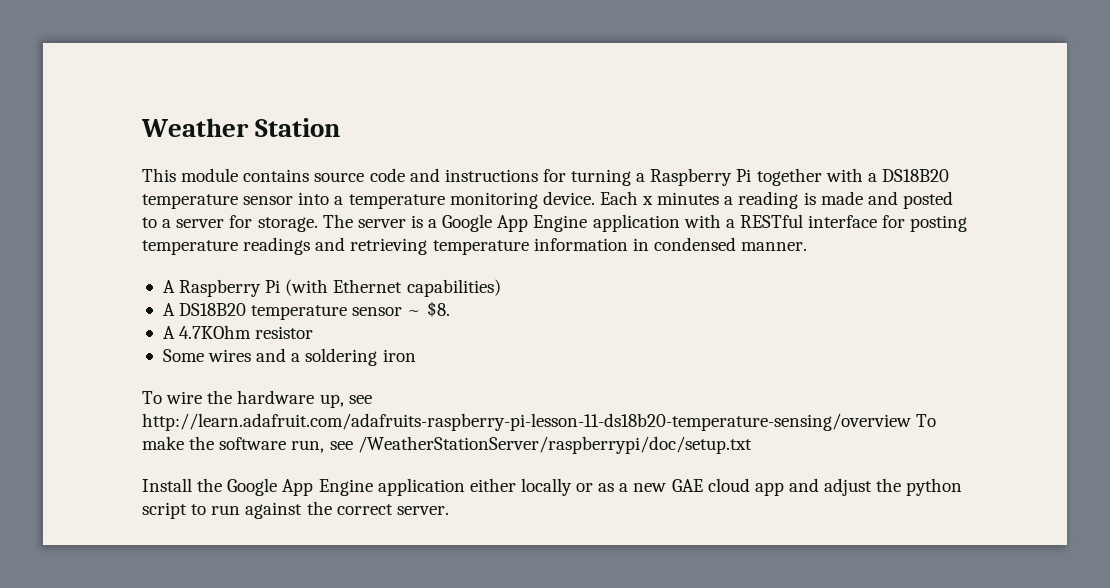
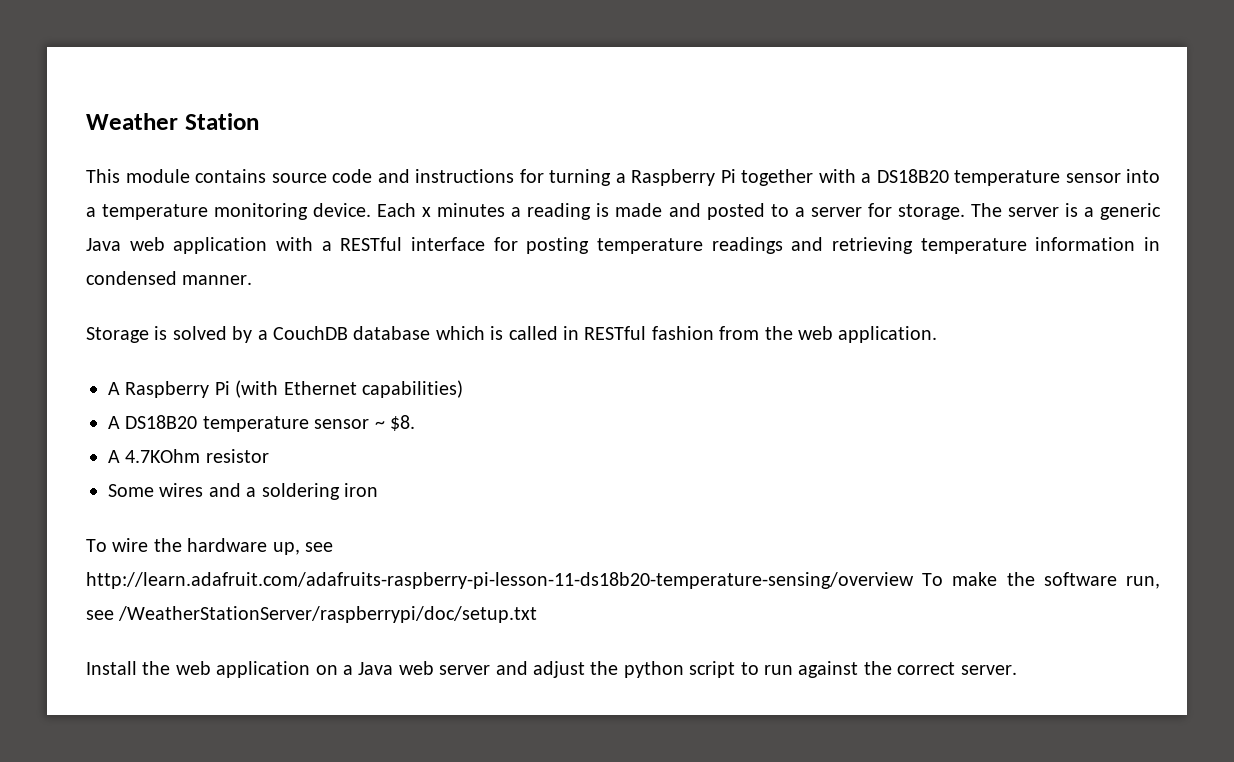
- The server is a Google App Engine application with a RESTful interface for posting temperature readings and retrieving temperature information in condensed manner.
+ The server is a generic Java web application with a RESTful interface for posting temperature readings and retrieving temperature information in condensed manner.
+ Storage is solved by a CouchDB database which is called in RESTful fashion from the web application.
- Install the Google App Engine application either locally or as a new GAE cloud app and adjust the python script to run against the correct server.
+ Install the web application on a Java web server and adjust the python script to run against the correct server.

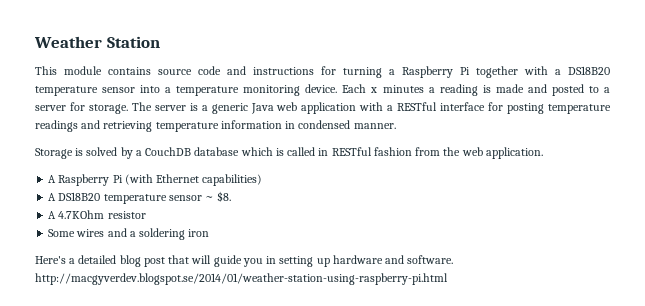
- To wire the hardware up, see http://learn.adafruit.com/adafruits-raspberry-pi-lesson-11-ds18b20-temperature-sensing/overview To make the software run, see /WeatherStationServer/raspberrypi/doc/setup.txt
- Install the web application on a Java web server and adjust the python script to run against the correct server.
+ Here's a detailed blog post that will guide you in setting up hardware and software. http://macgyverdev.blogspot.se/2014/01/weather-station-using-raspberry-pi.html

